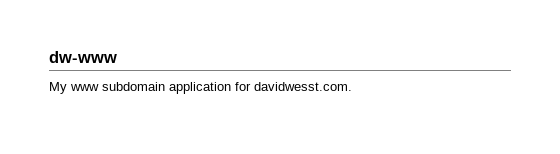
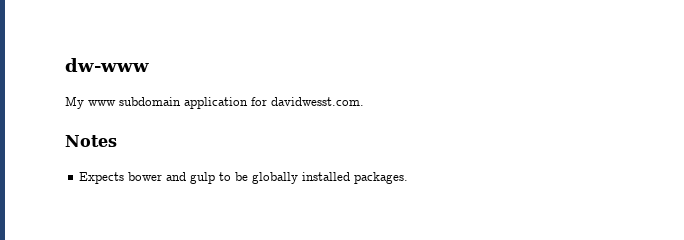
+ Notes
+ Expects bower and gulp to be globally installed packages.

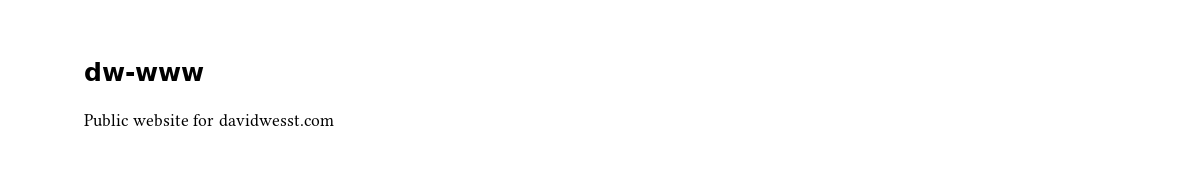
- My www subdomain application for davidwesst.com.
- Notes
- Expects bower and gulp to be globally installed packages.
+ Public website for davidwesst.com

